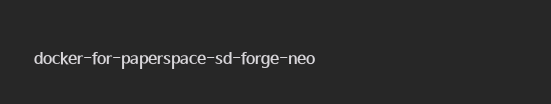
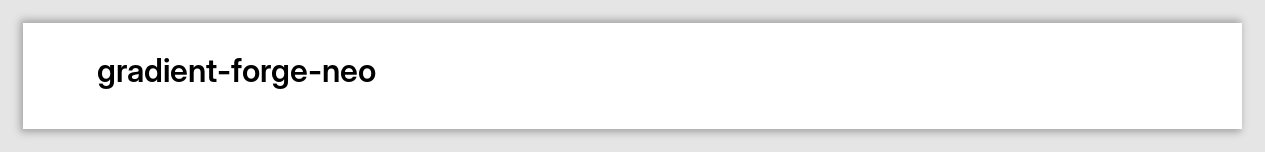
- docker-for-paperspace-sd-forge-neo
+ gradient-forge-neo

